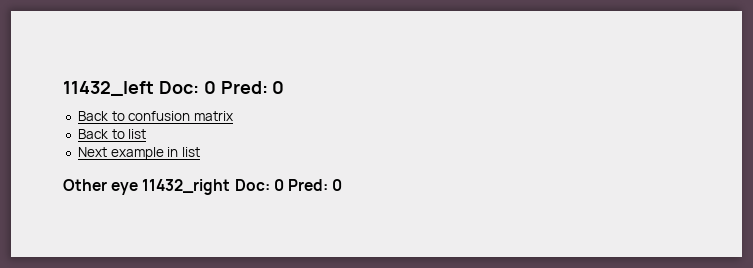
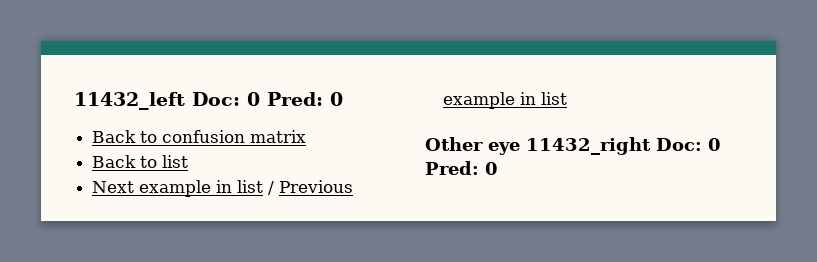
- Next example in list
+ Next example in list / Previous example in list

